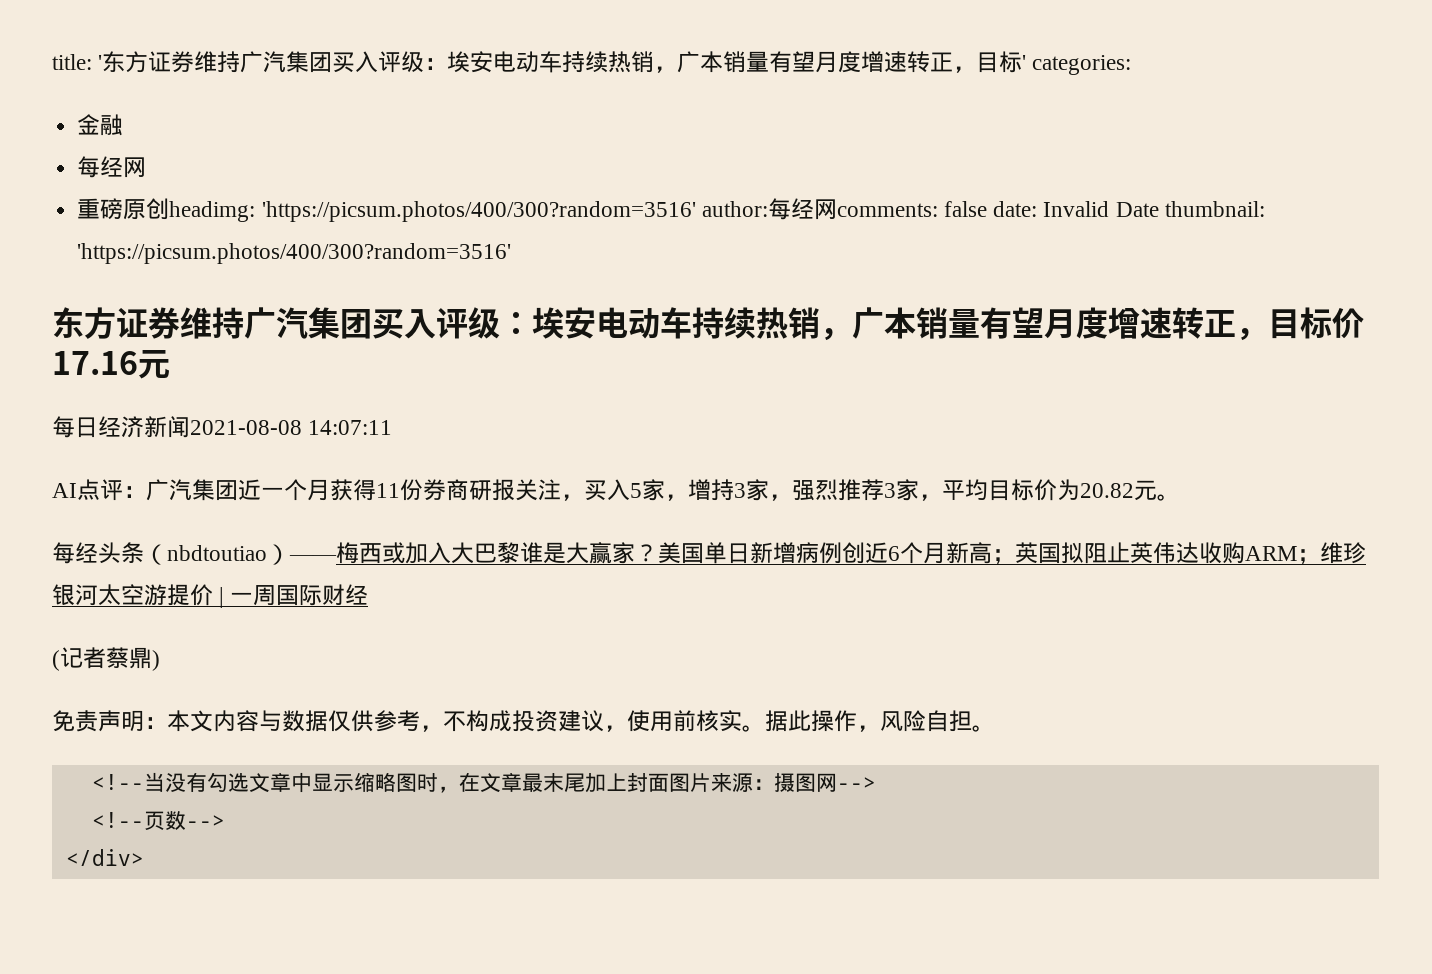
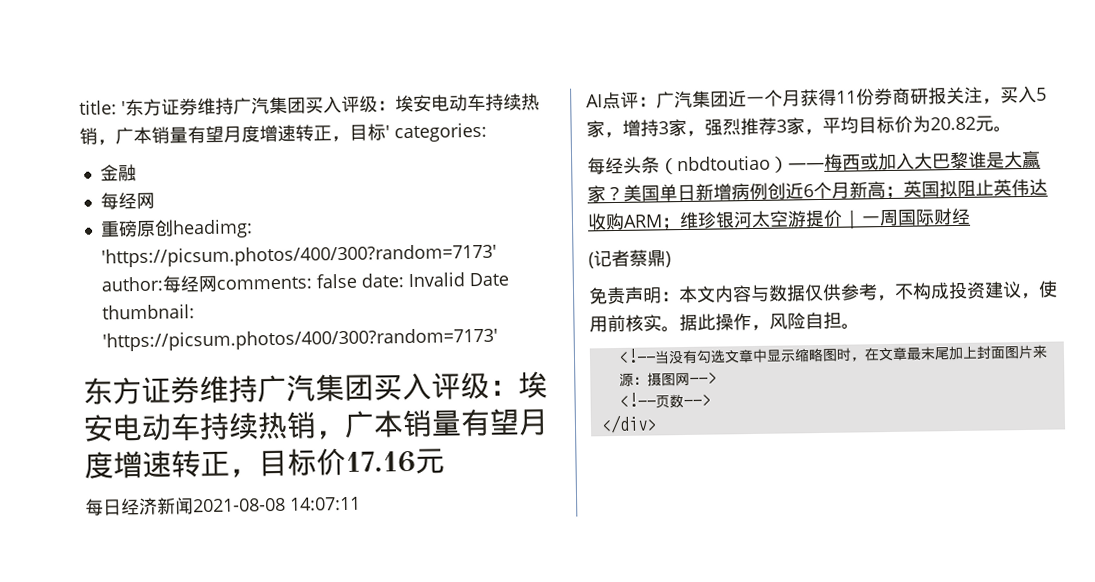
- 重磅原创headimg: 'https://picsum.photos/400/300?random=3516' author:每经网comments: false date: Invalid Date thumbnail: 'https://picsum.photos/400/300?random=3516'
+ 重磅原创headimg: 'https://picsum.photos/400/300?random=7173' author:每经网comments: false date: Invalid Date thumbnail: 'https://picsum.photos/400/300?random=7173'

